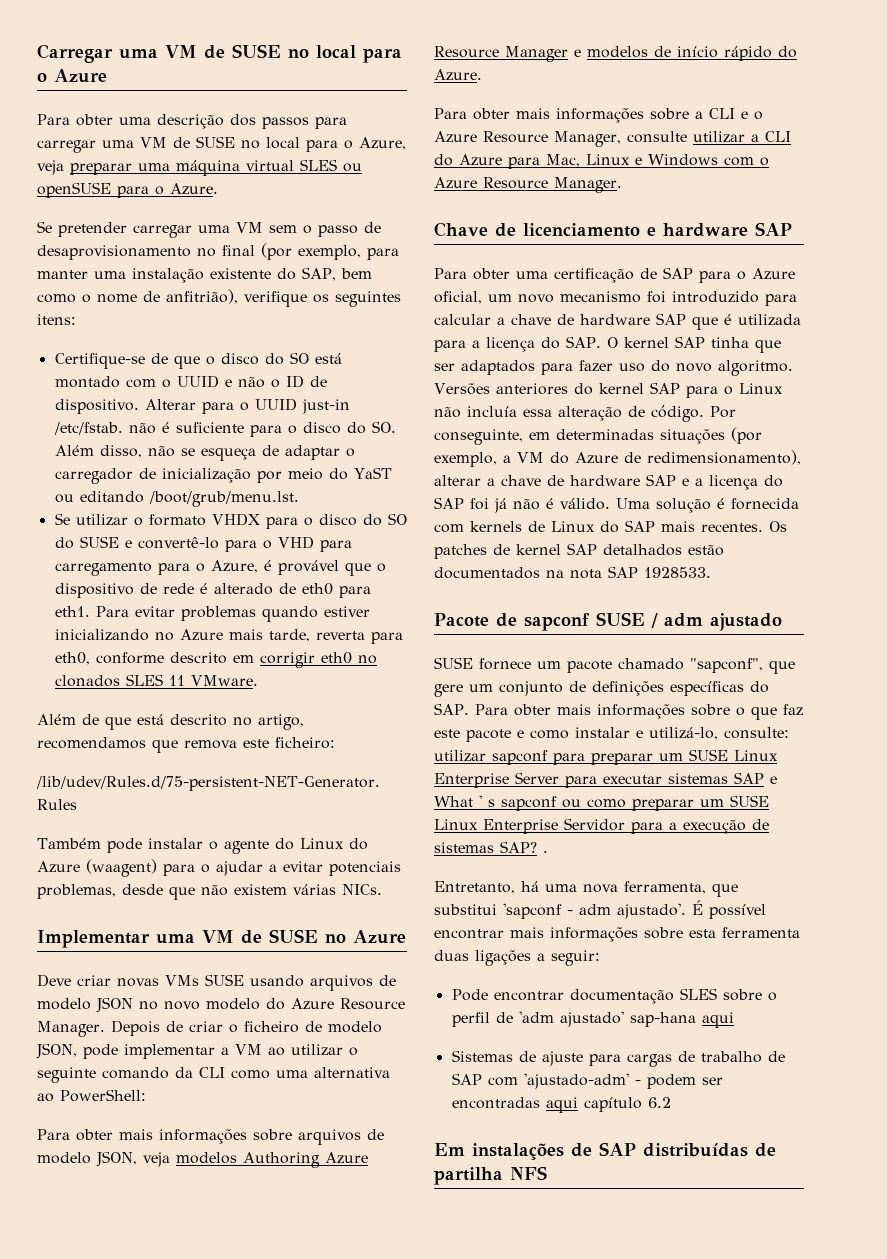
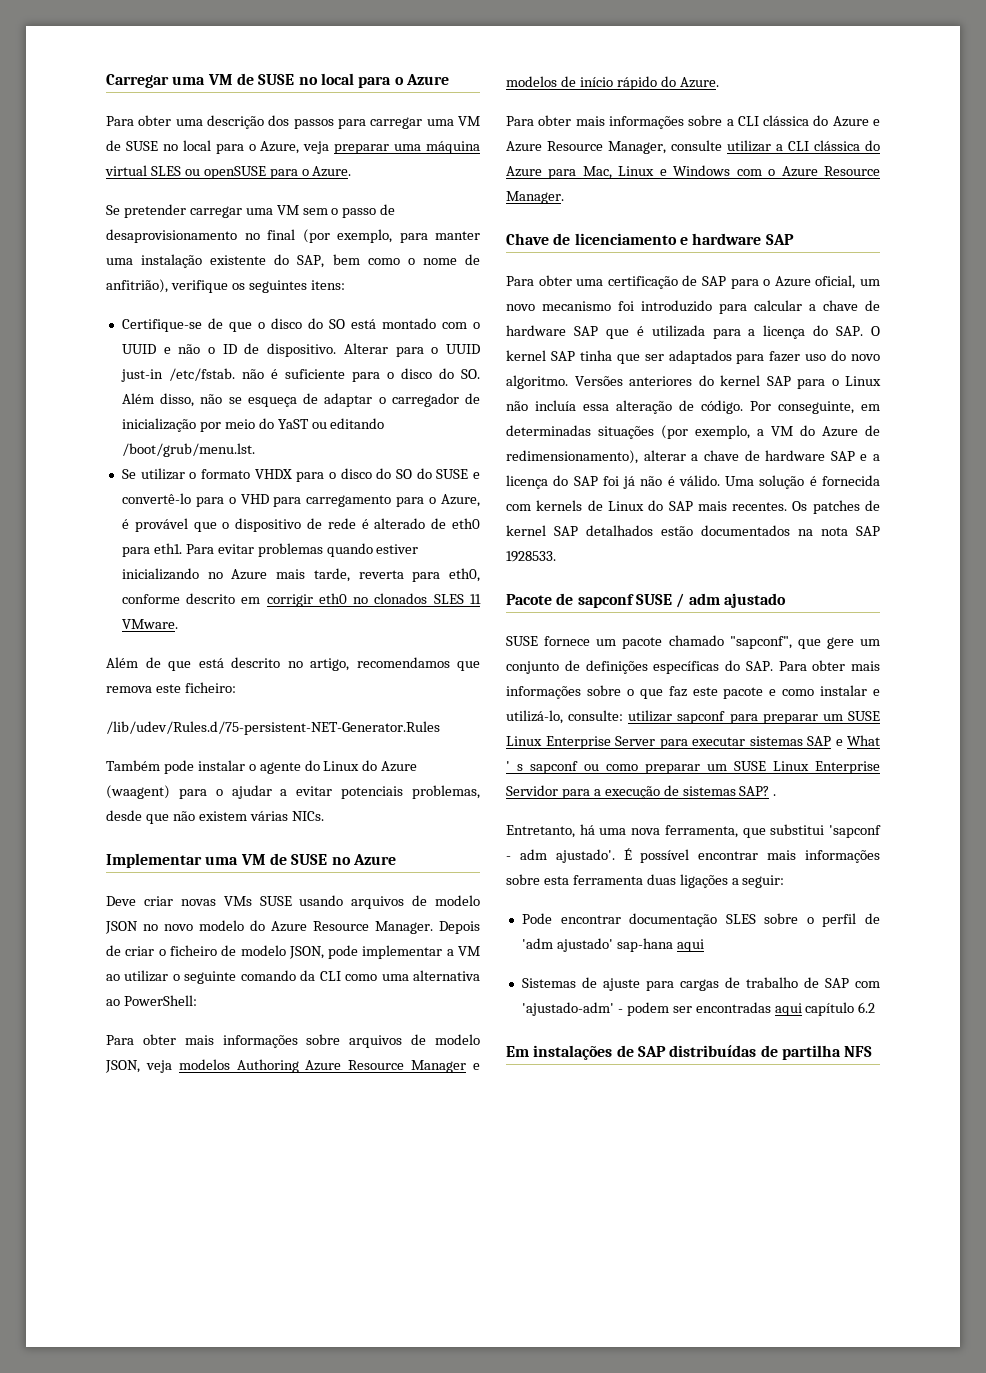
- Para obter mais informações sobre a CLI e o Azure Resource Manager, consulte utilizar a CLI do Azure para Mac, Linux e Windows com o Azure Resource Manager.
+ Para obter mais informações sobre a CLI clássica do Azure e Azure Resource Manager, consulte utilizar a CLI clássica do Azure para Mac, Linux e Windows com o Azure Resource Manager.

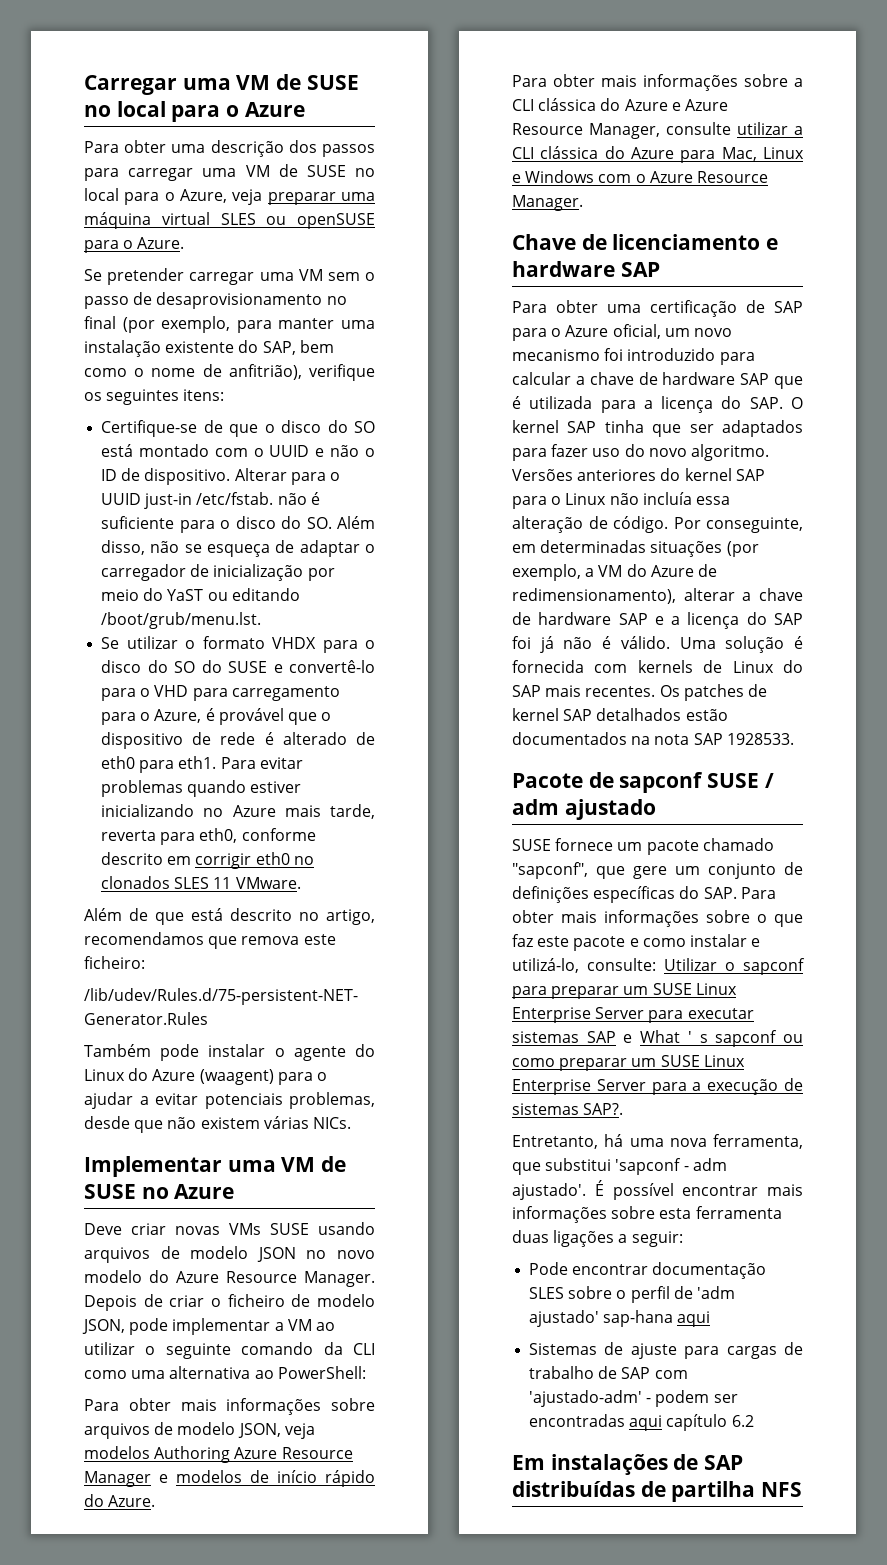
- SUSE fornece um pacote chamado "sapconf", que gere um conjunto de definições específicas do SAP. Para obter mais informações sobre o que faz este pacote e como instalar e utilizá-lo, consulte: utilizar sapconf para preparar um SUSE Linux Enterprise Server para executar sistemas SAP e What ' s sapconf ou como preparar um SUSE Linux Enterprise Servidor para a execução de sistemas SAP? .
+ SUSE fornece um pacote chamado "sapconf", que gere um conjunto de definições específicas do SAP. Para obter mais informações sobre o que faz este pacote e como instalar e utilizá-lo, consulte: Utilizar o sapconf para preparar um SUSE Linux Enterprise Server para executar sistemas SAP e What ' s sapconf ou como preparar um SUSE Linux Enterprise Server para a execução de sistemas SAP?.

